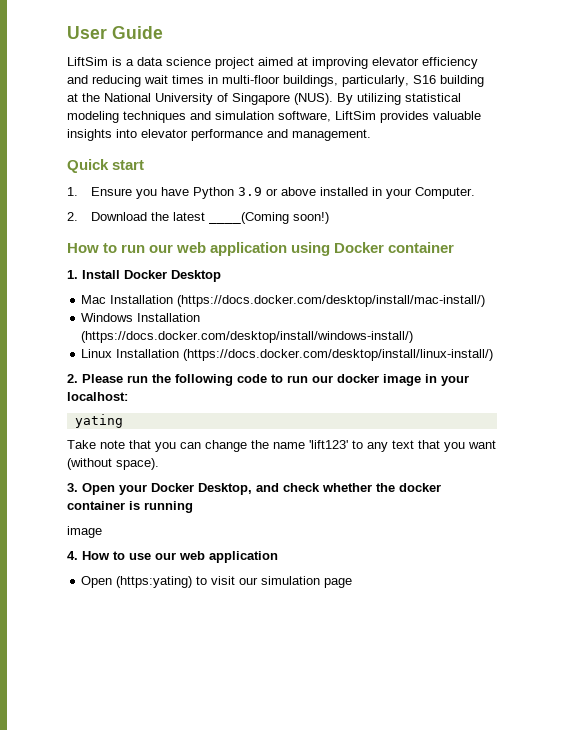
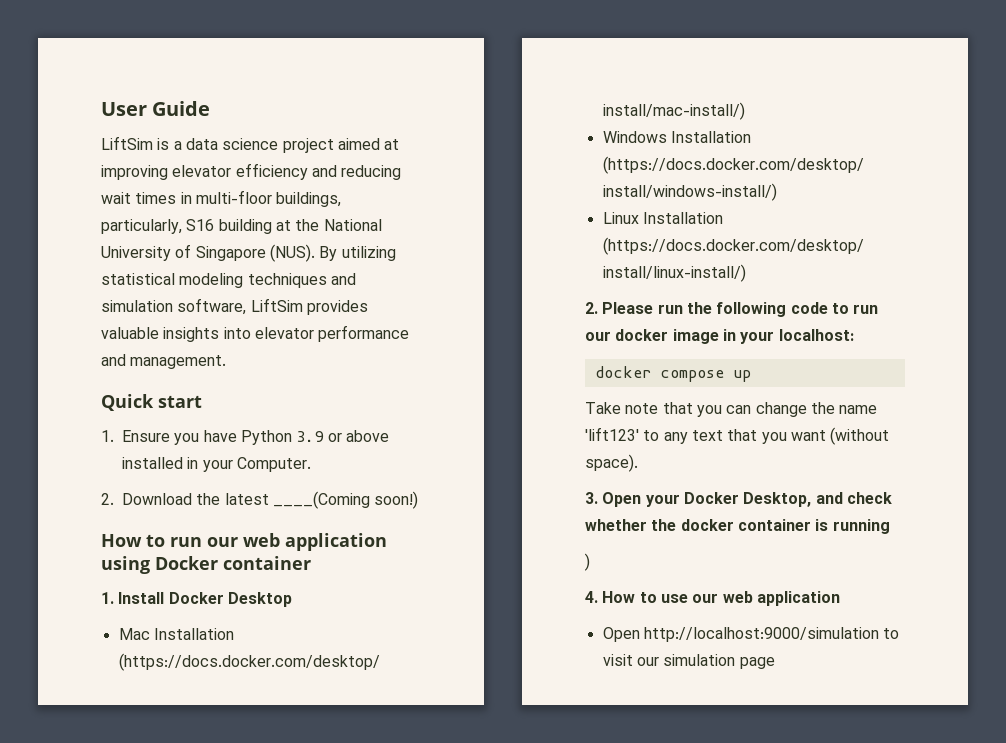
- yating
+ docker compose up
  3. Open your Docker Desktop, and check whether the docker container is running
- image
+ )
- Open (https:yating) to visit our simulation page
+ Open http://localhost:9000/simulation to visit our simulation page

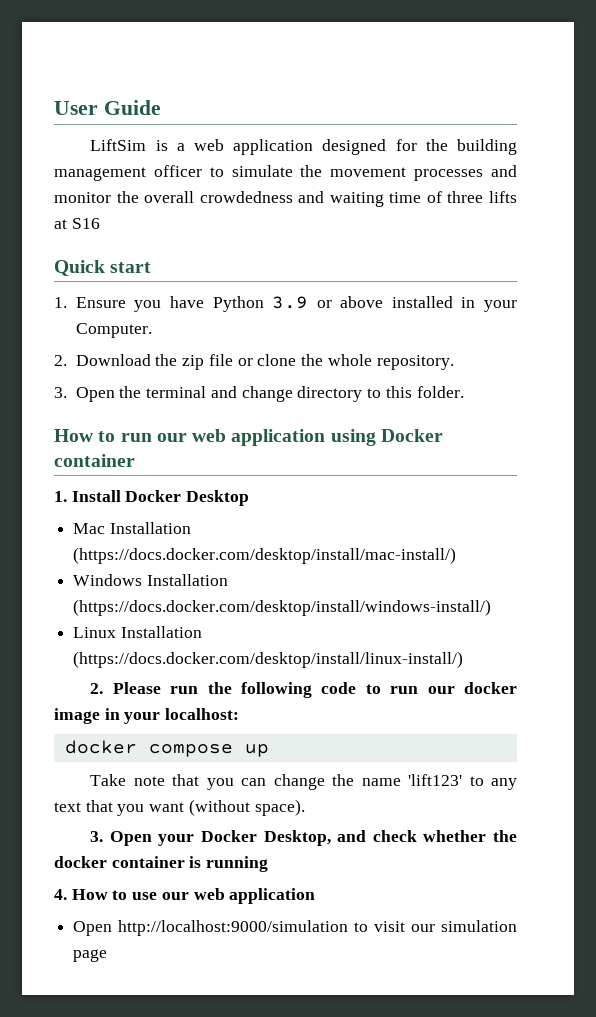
- LiftSim is a data science project aimed at improving elevator efficiency and reducing wait times in multi-floor buildings, particularly, S16 building at the National University of Singapore (NUS). By utilizing statistical modeling techniques and simulation software, LiftSim provides valuable insights into elevator performance and management.
+ LiftSim is a web application designed for the building management officer to simulate the movement processes and monitor the overall crowdedness and waiting time of three lifts at S16
- 2. Download the latest ____(Coming soon!)
+ 2. Download the zip file or clone the whole repository.
+ 3. Open the terminal and change directory to this folder.
- )

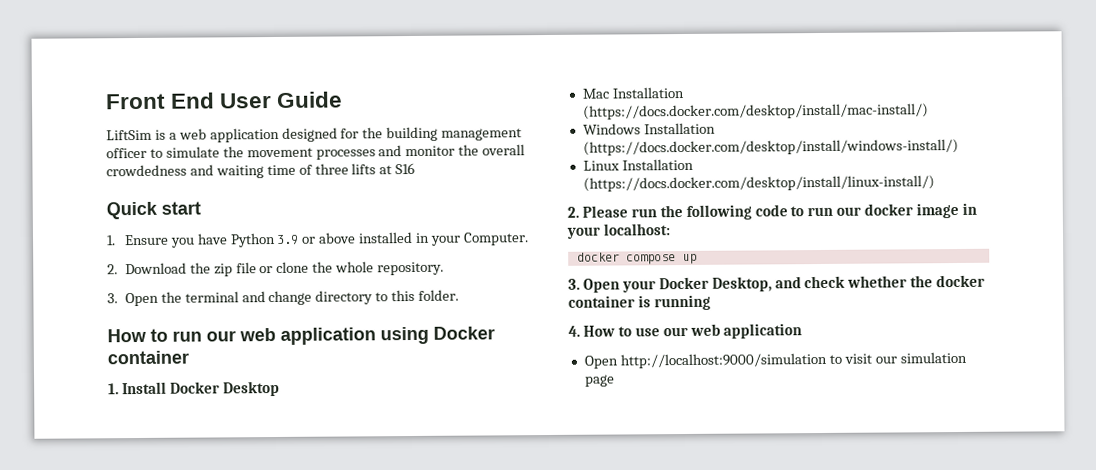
- User Guide
+ Front End User Guide
- Take note that you can change the name 'lift123' to any text that you want (without space).

